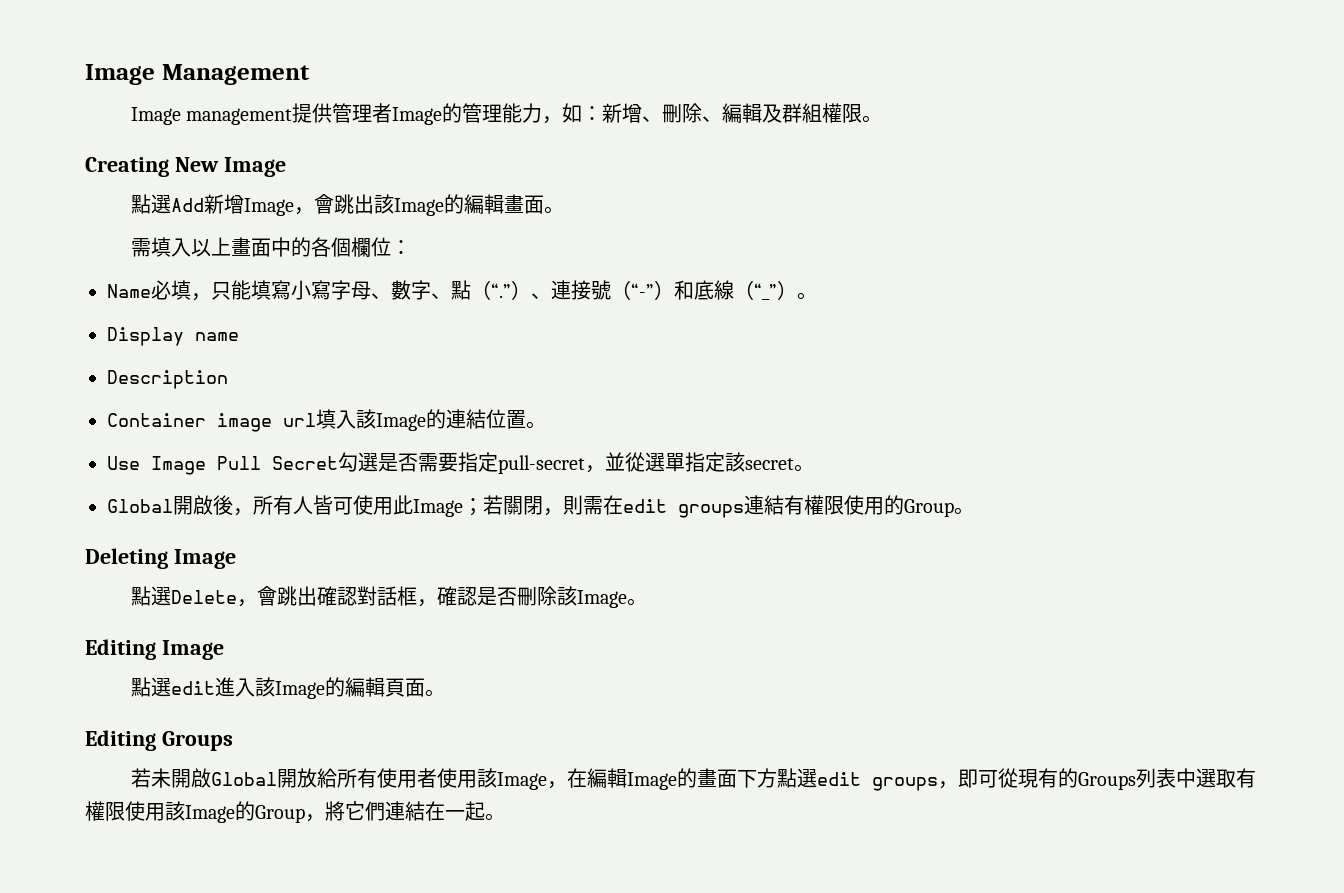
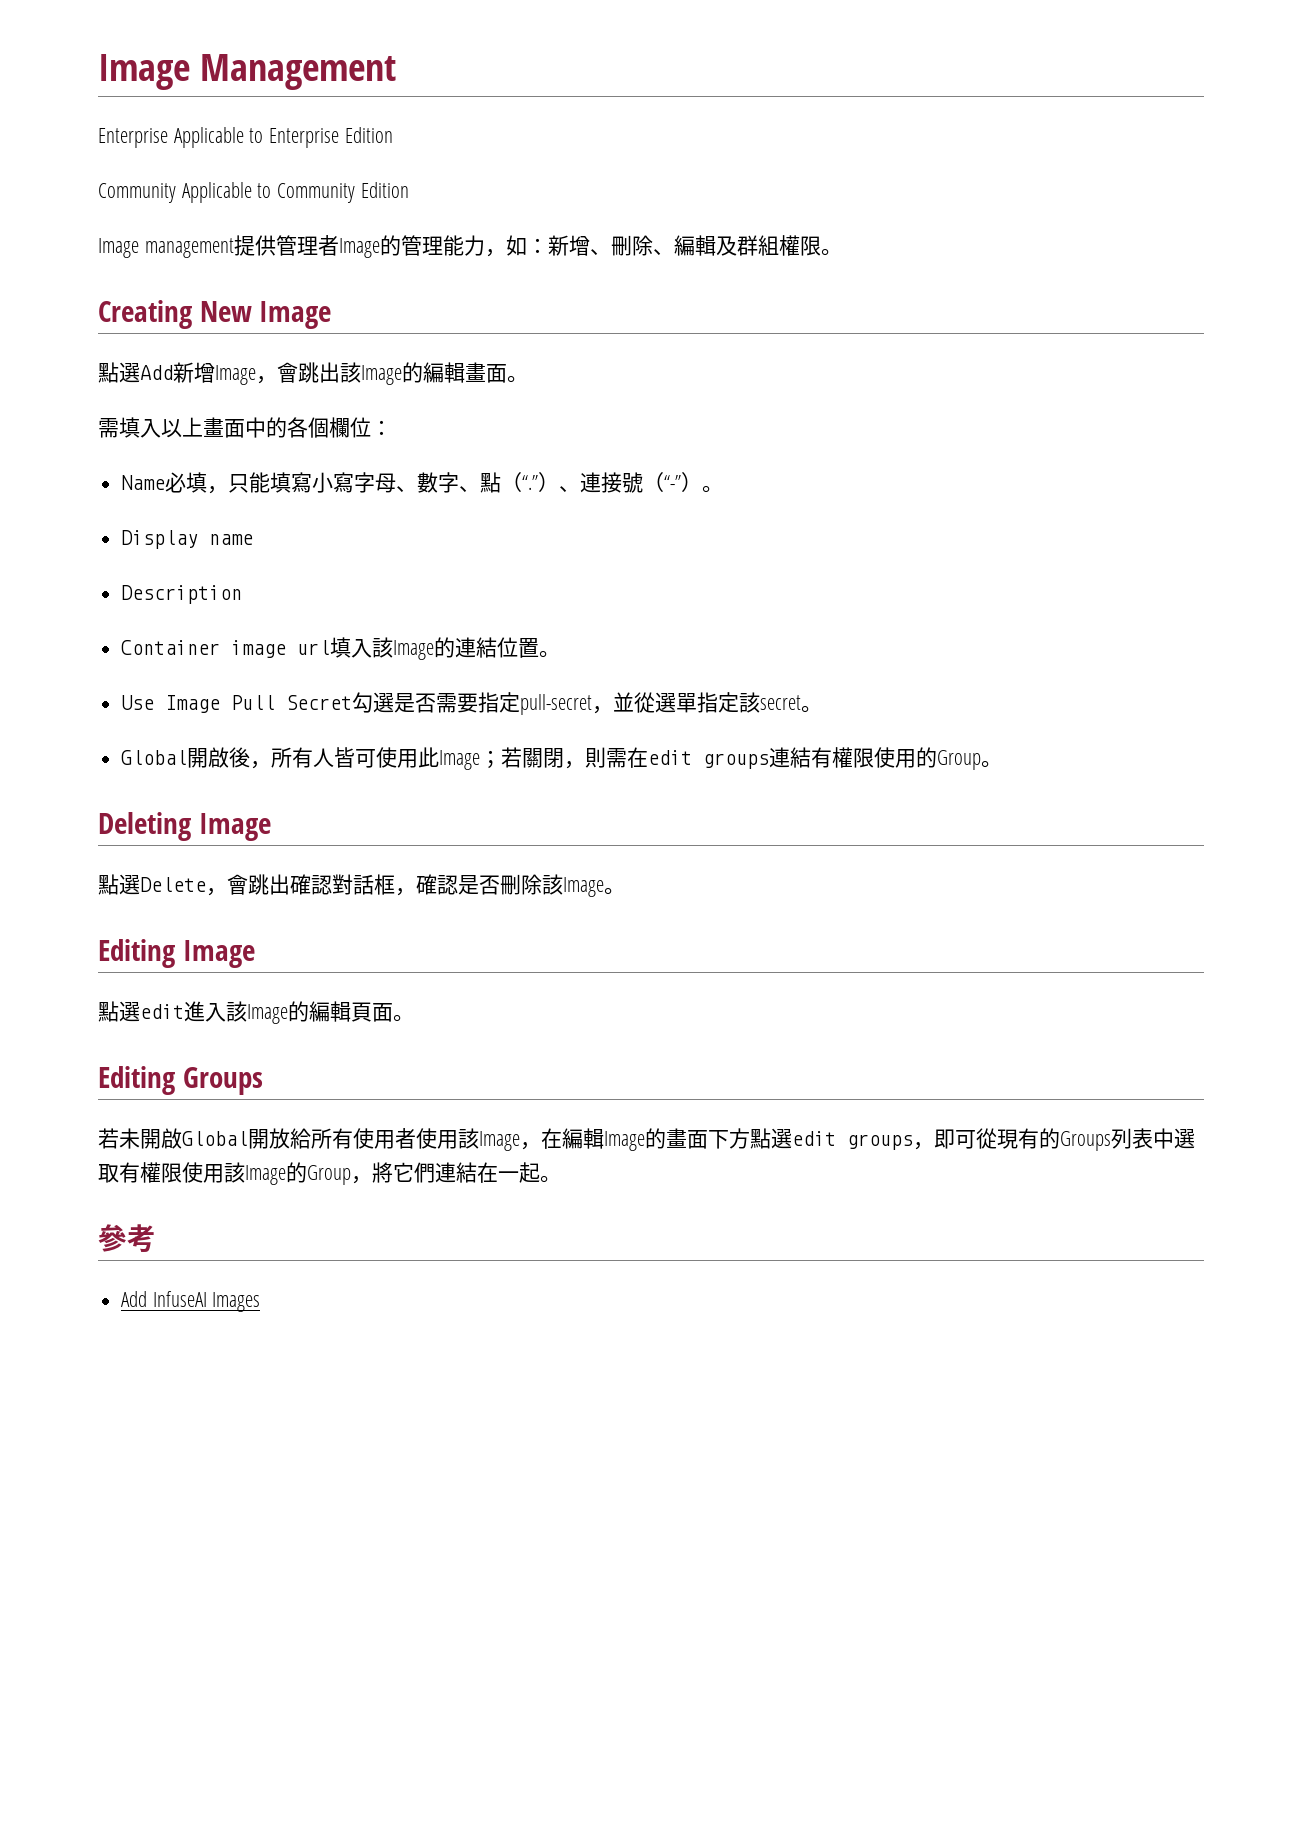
+ Enterprise Applicable to Enterprise Edition
+ Community Applicable to Community Edition
- Name必填，只能填寫小寫字母、數字、點（“.”）、連接號（“-”）和底線（“_”）。
+ Name必填，只能填寫小寫字母、數字、點（“.”）、連接號（“-”）。
+ 參考
+ Add InfuseAI Images

